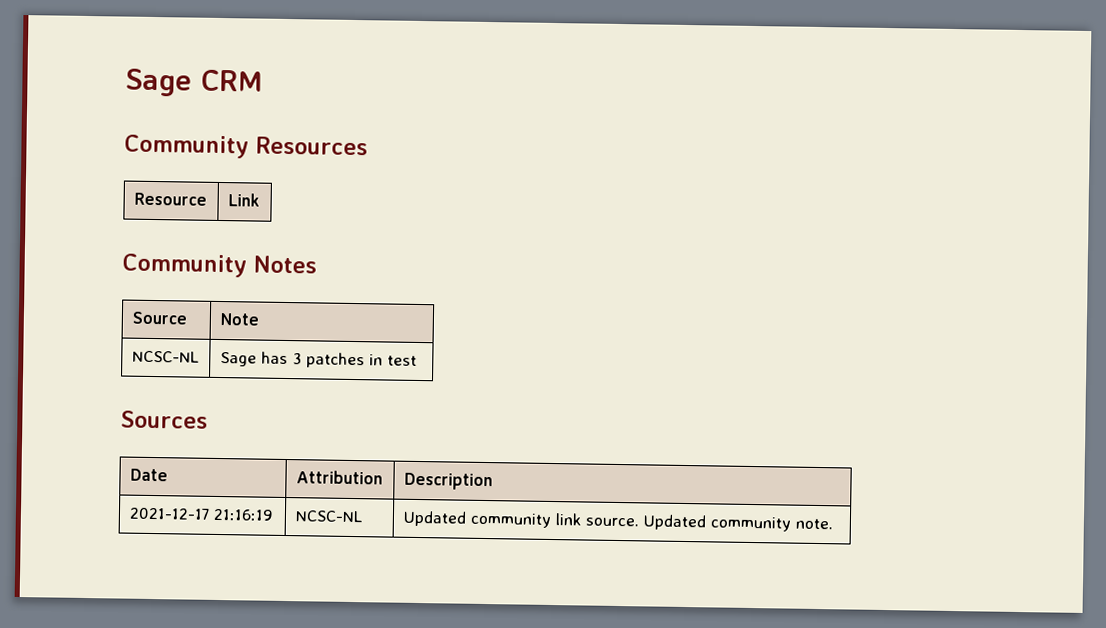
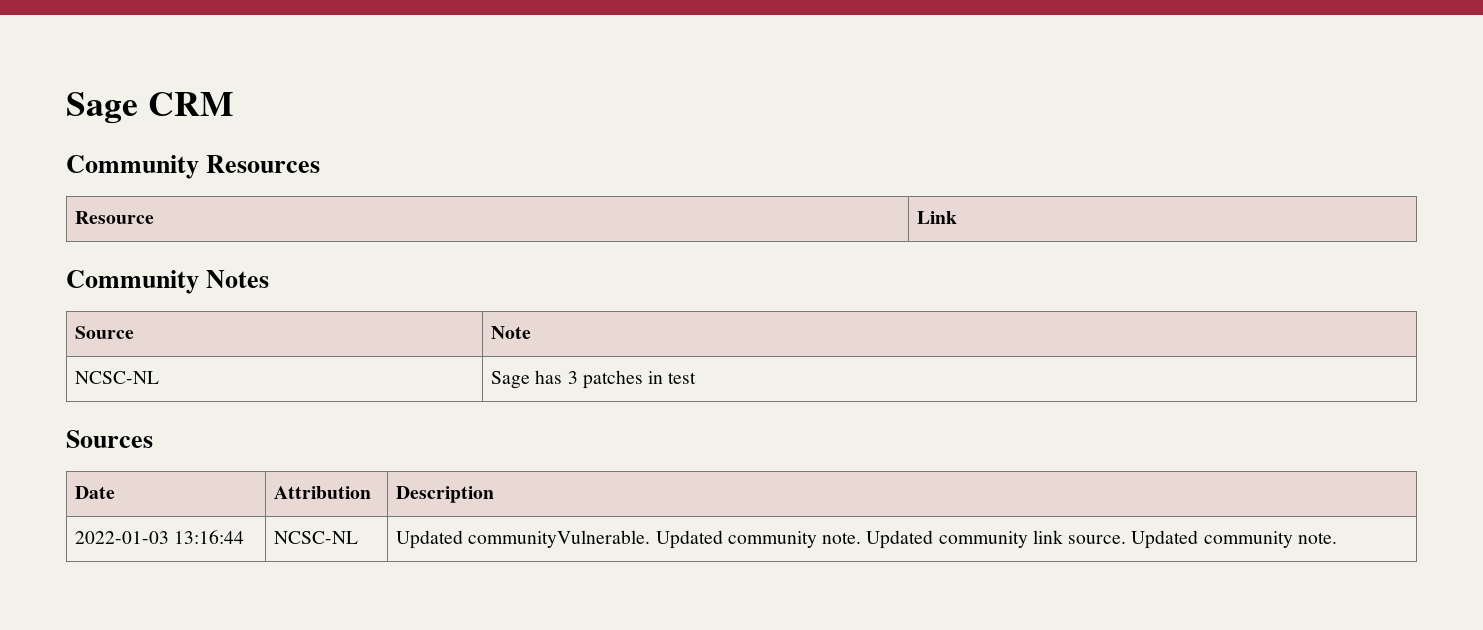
- 2021-12-17 21:16:19 | NCSC-NL | Updated community link source. Updated community note.
+ 2022-01-03 13:16:44 | NCSC-NL | Updated communityVulnerable. Updated community note. Updated community link source. Updated community note.

